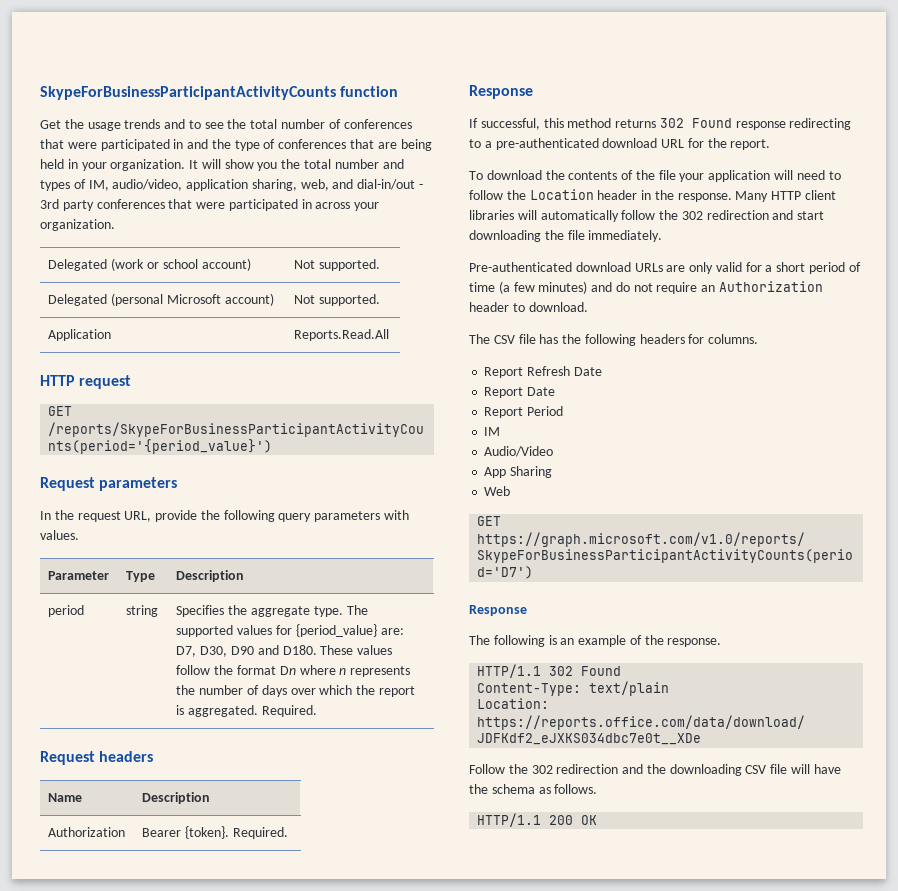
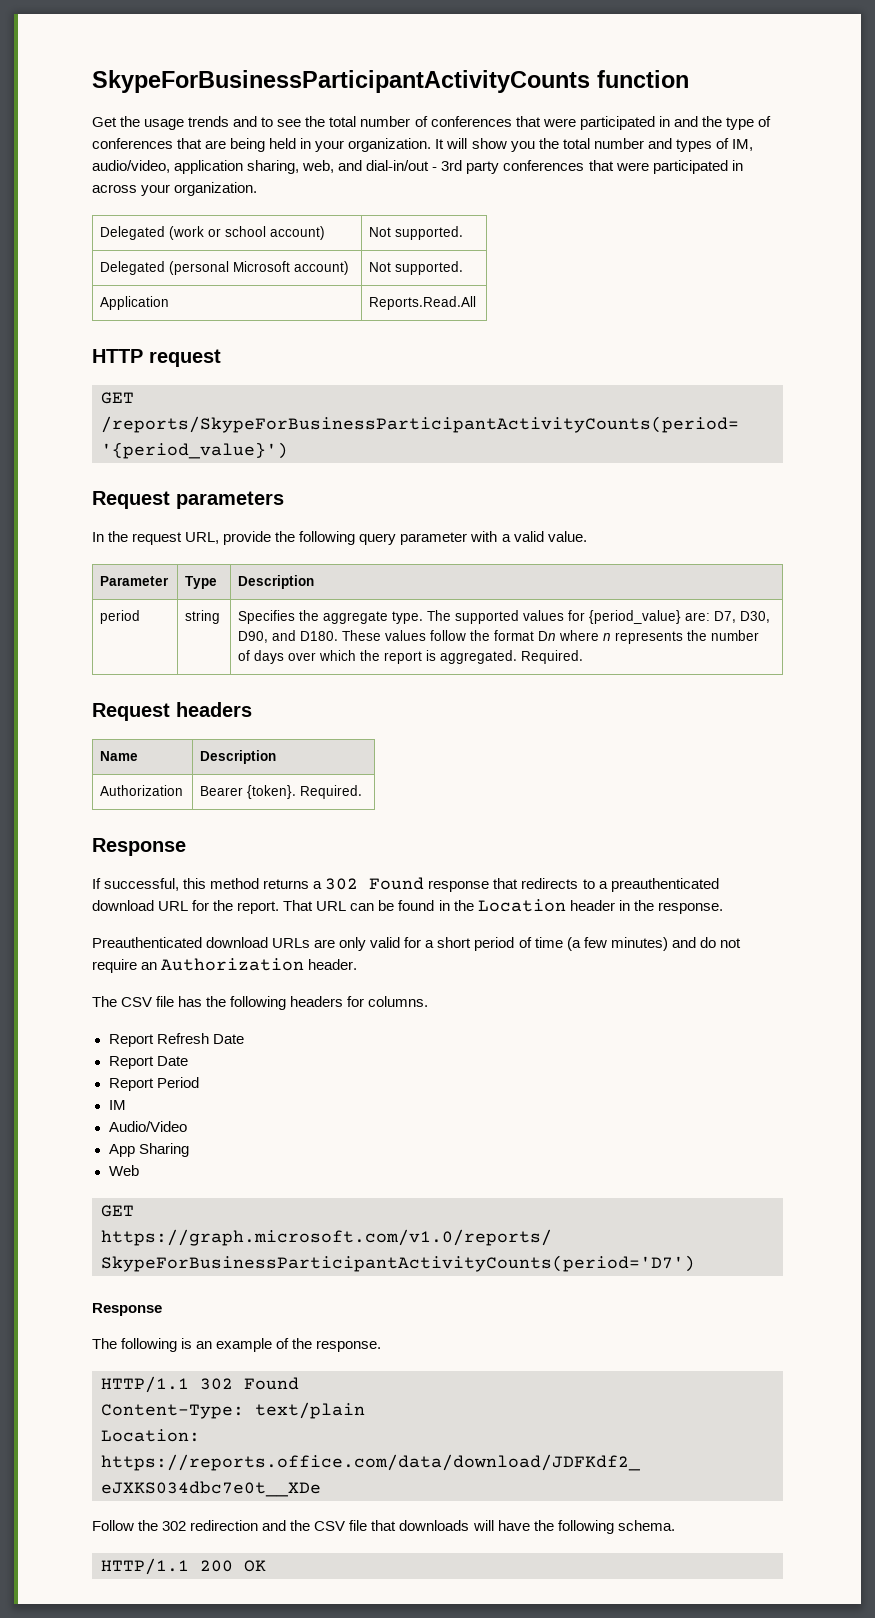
- In the request URL, provide the following query parameters with values.
+ In the request URL, provide the following query parameter with a valid value.
- period | string | Specifies the aggregate type. The supported values for {period_value} are: D7, D30, D90 and D180. These values follow the format Dn where n represents the number of days over which the report is aggregated. Required.
+ period | string | Specifies the aggregate type. The supported values for {period_value} are: D7, D30, D90, and D180. These values follow the format Dn where n represents the number of days over which the report is aggregated. Required.
- If successful, this method returns 302 Found response redirecting to a pre-authenticated download URL for the report.
- To download the contents of the file your application will need to follow the Location header in the response. Many HTTP client libraries will automatically follow the 302 redirection and start downloading the file immediately.
- Pre-authenticated download URLs are only valid for a short period of time (a few minutes) and do not require an Authorization header to download.
+ If successful, this method returns a 302 Found response that redirects to a preauthenticated download URL for the report. That URL can be found in the Location header in the response.
+ Preauthenticated download URLs are only valid for a short period of time (a few minutes) and do not require an Authorization header.
- Follow the 302 redirection and the downloading CSV file will have the schema as follows.
+ Follow the 302 redirection and the CSV file that downloads will have the following schema.

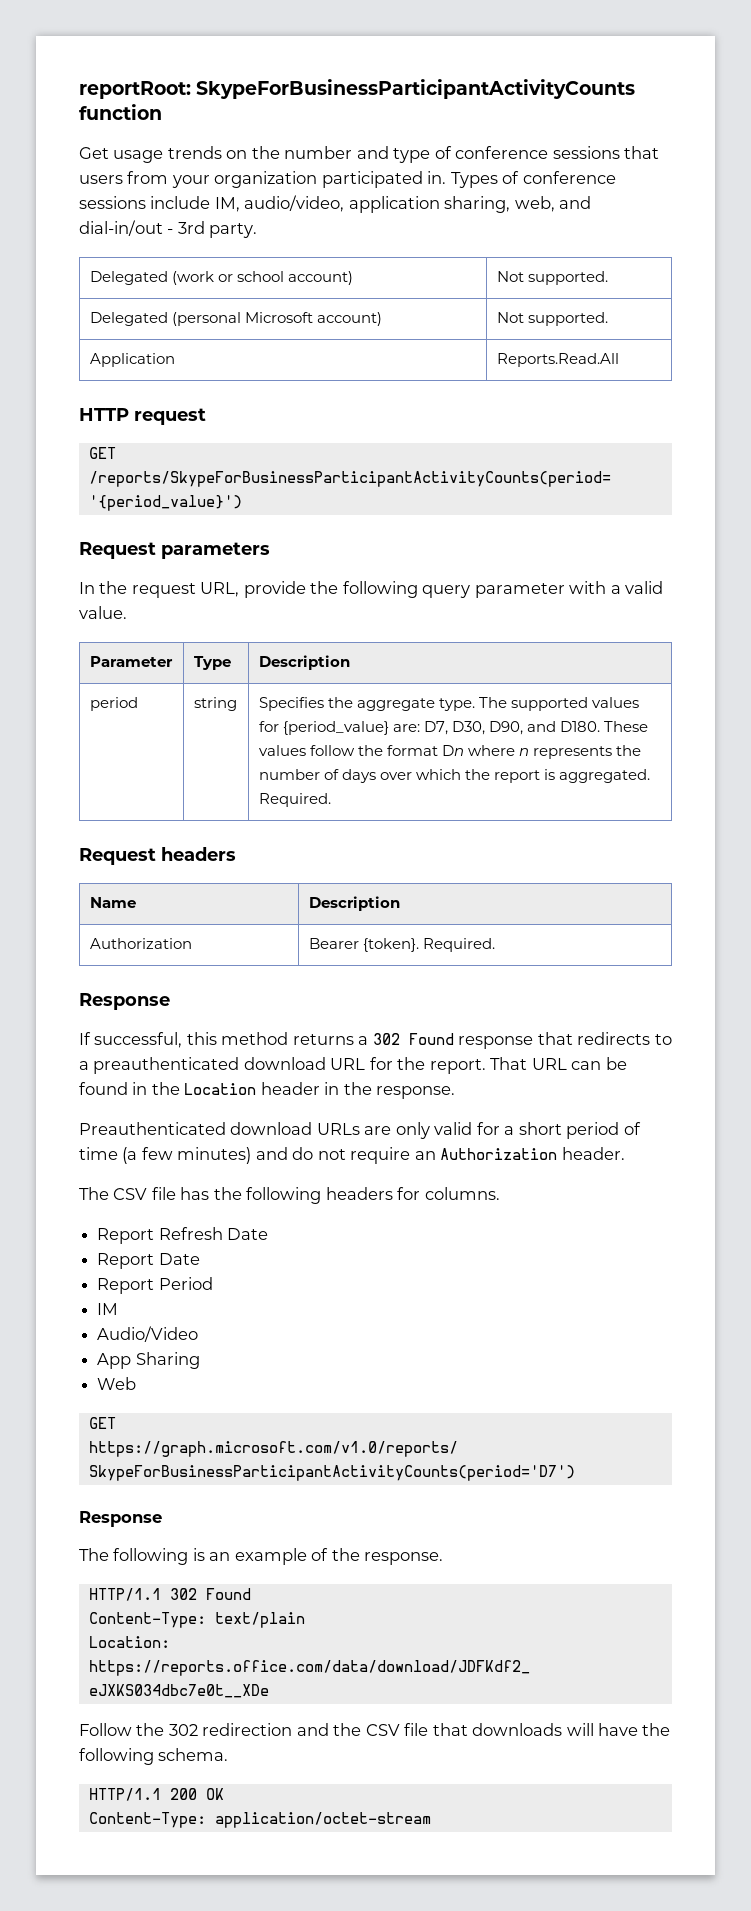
- SkypeForBusinessParticipantActivityCounts function
+ reportRoot: SkypeForBusinessParticipantActivityCounts function
- Get the usage trends and to see the total number of conferences that were participated in and the type of conferences that are being held in your organization. It will show you the total number and types of IM, audio/video, application sharing, web, and dial-in/out - 3rd party conferences that were participated in across your organization.
+ Get usage trends on the number and type of conference sessions that users from your organization participated in. Types of conference sessions include IM, audio/video, application sharing, web, and dial-in/out - 3rd party.
+ Content-Type: application/octet-stream

